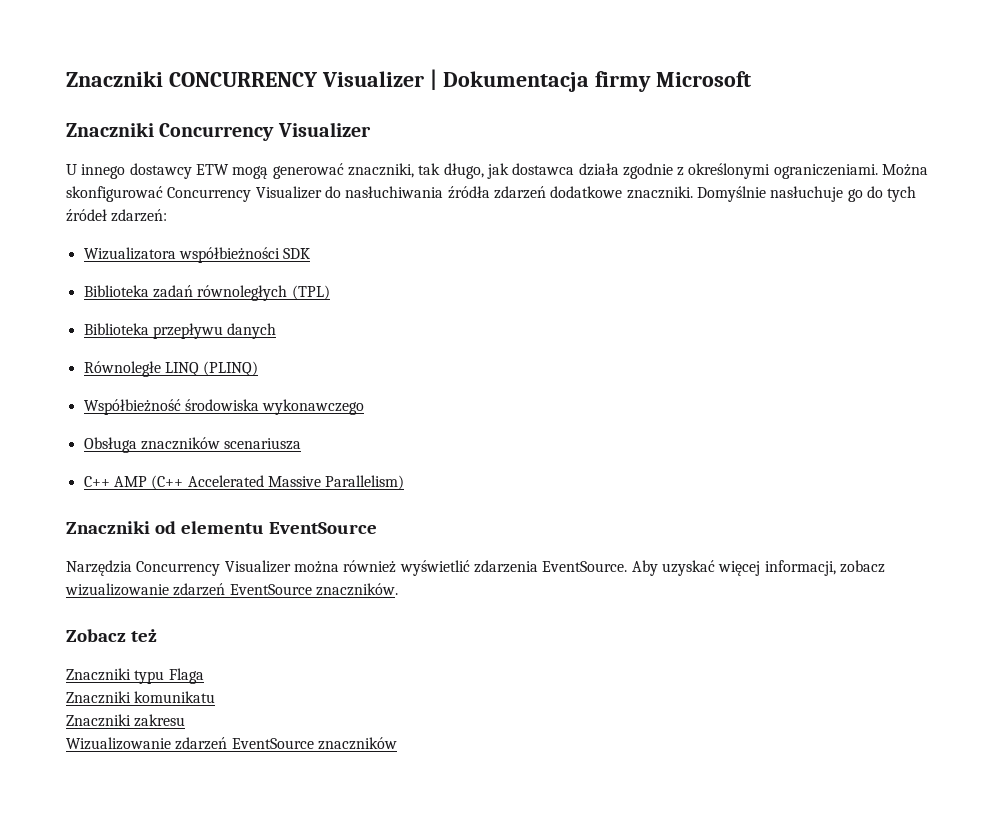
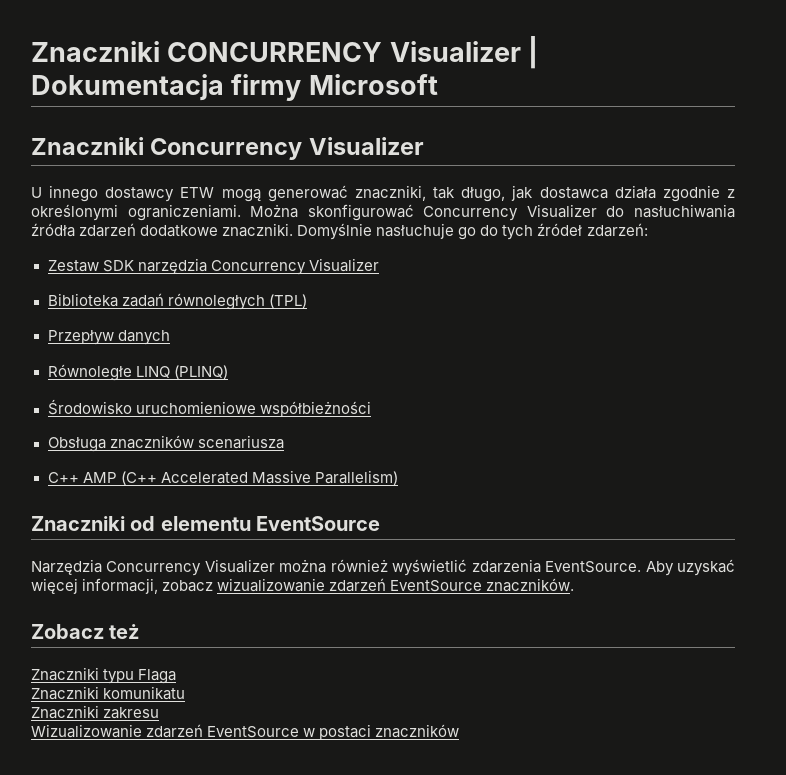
- Wizualizatora współbieżności SDK
+ Zestaw SDK narzędzia Concurrency Visualizer
- Biblioteka przepływu danych
+ Przepływ danych
- Współbieżność środowiska wykonawczego
+ Środowisko uruchomieniowe współbieżności
- Wizualizowanie zdarzeń EventSource znaczników
+ Wizualizowanie zdarzeń EventSource w postaci znaczników

